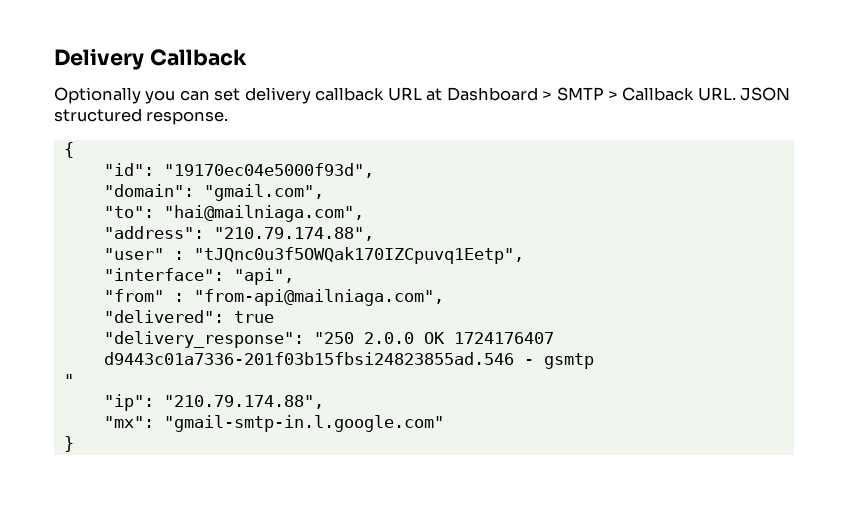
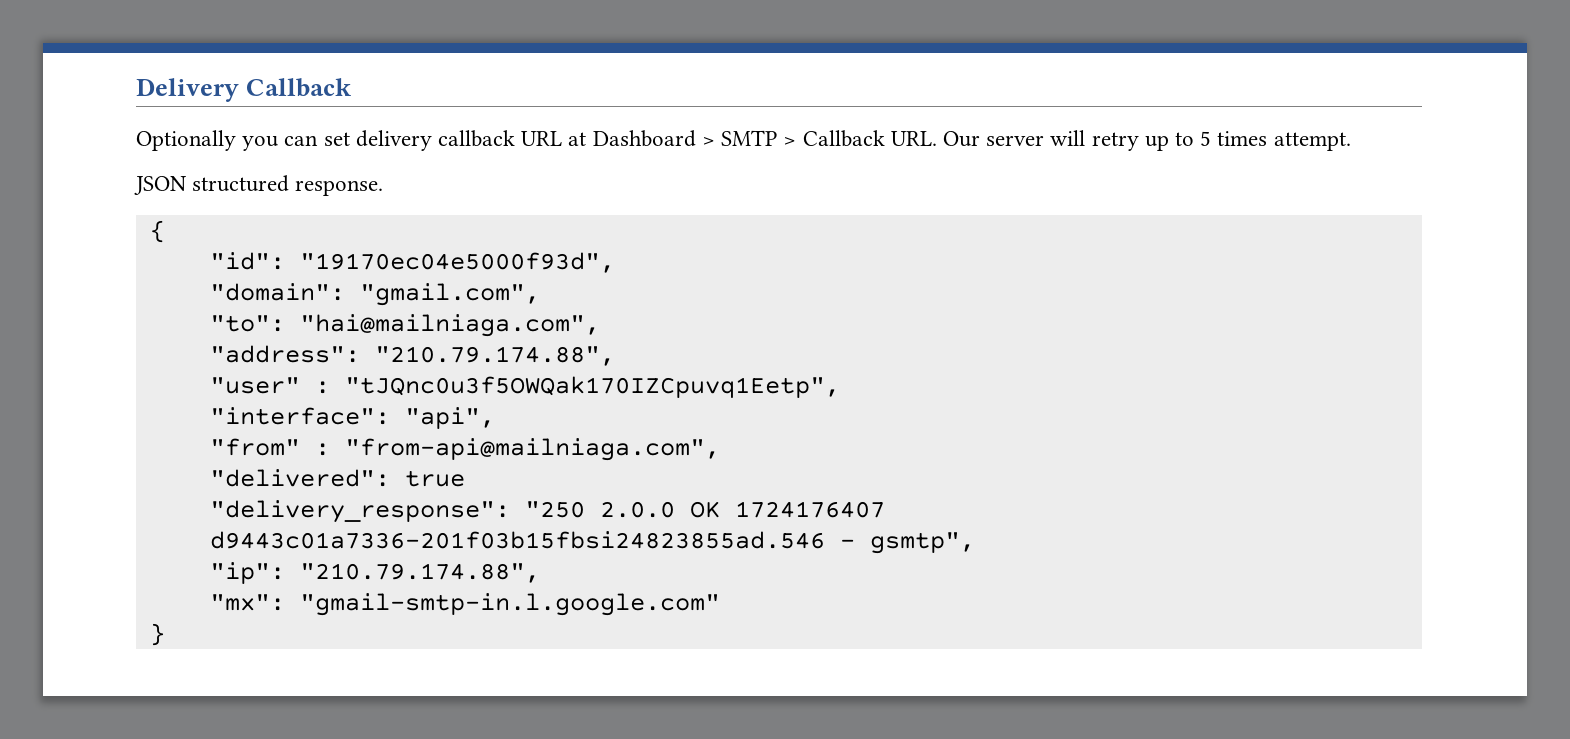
- Optionally you can set delivery callback URL at Dashboard > SMTP > Callback URL. JSON structured response.
+ Optionally you can set delivery callback URL at Dashboard > SMTP > Callback URL. Our server will retry up to 5 times attempt.
+ JSON structured response.
- "delivery_response": "250 2.0.0 OK 1724176407 d9443c01a7336-201f03b15fbsi24823855ad.546 - gsmtp
- "
+ "delivery_response": "250 2.0.0 OK 1724176407 d9443c01a7336-201f03b15fbsi24823855ad.546 - gsmtp",

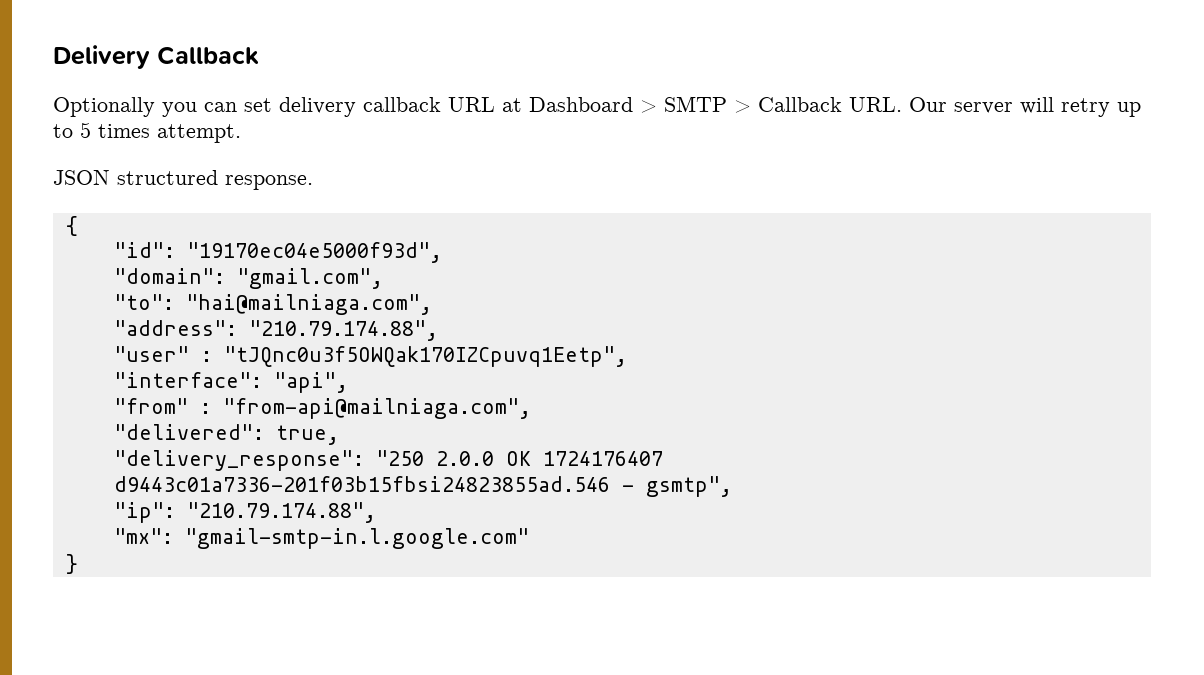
- "delivered": true
+ "delivered": true,

